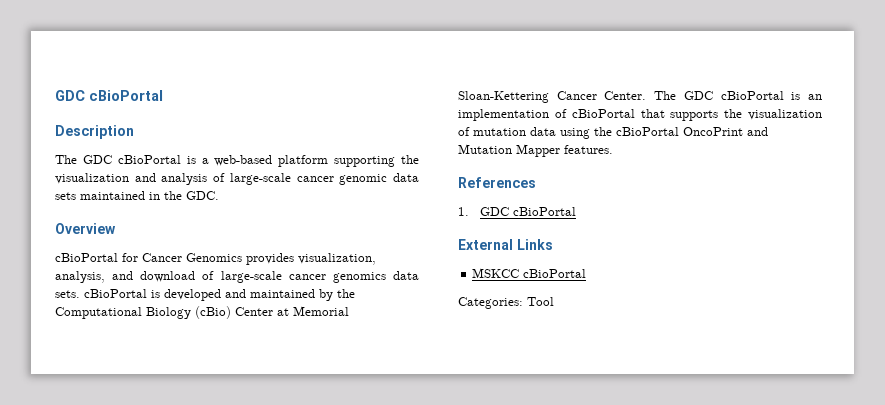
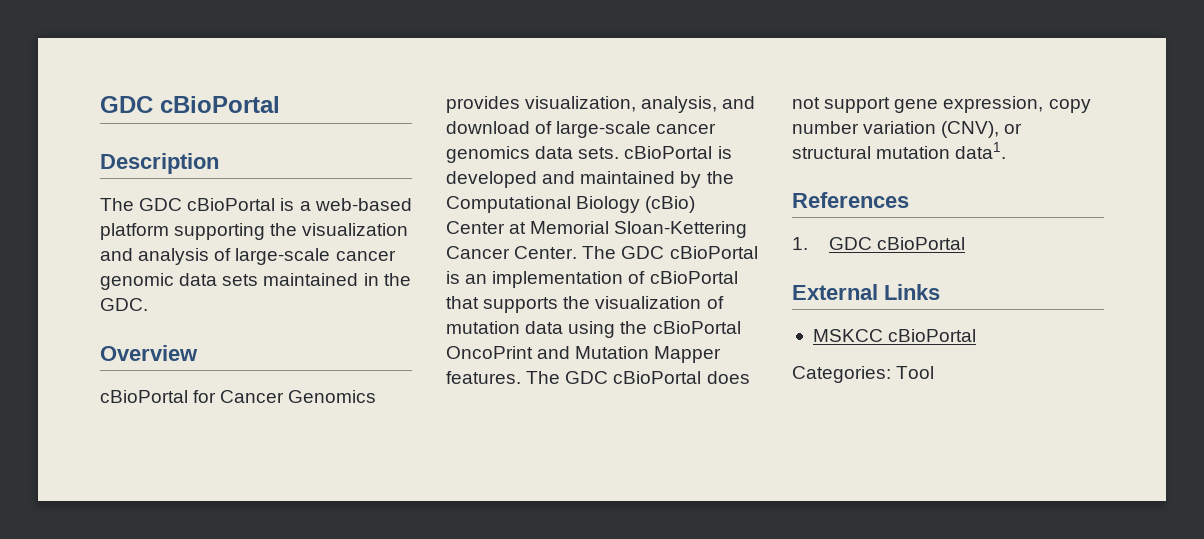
+ The GDC cBioPortal does not support gene expression, copy number variation (CNV), or structural mutation data1.

